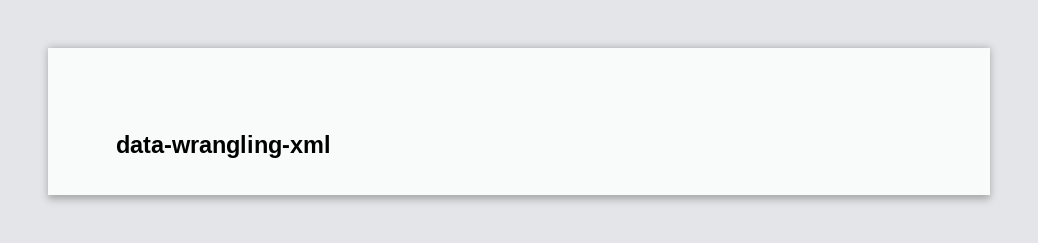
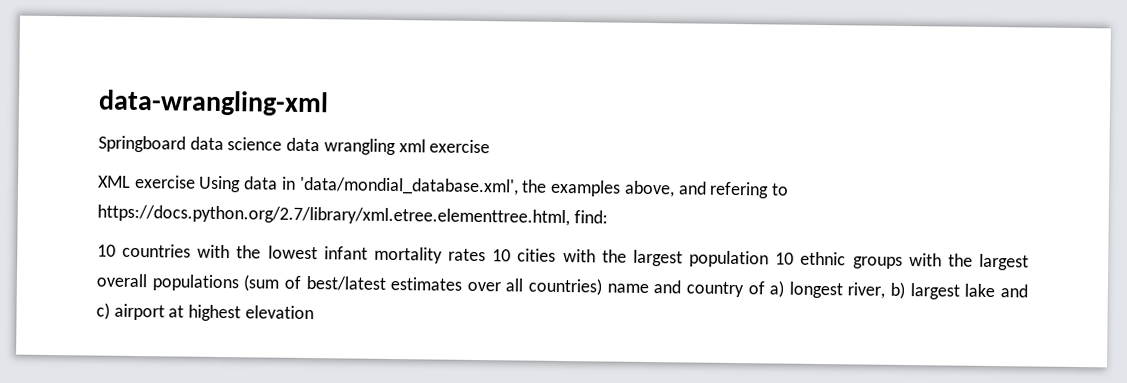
+ Springboard data science data wrangling xml exercise
+ XML exercise Using data in 'data/mondial_database.xml', the examples above, and refering to https://docs.python.org/2.7/library/xml.etree.elementtree.html, find:
+ 10 countries with the lowest infant mortality rates 10 cities with the largest population 10 ethnic groups with the largest overall populations (sum of best/latest estimates over all countries) name and country of a) longest river, b) largest lake and c) airport at highest elevation

